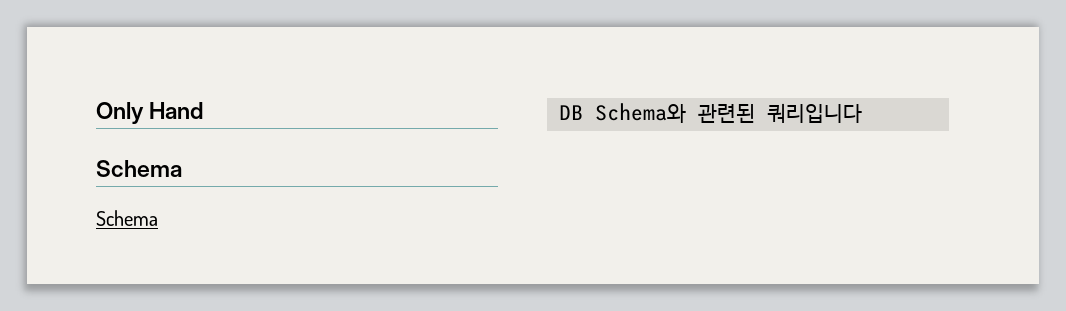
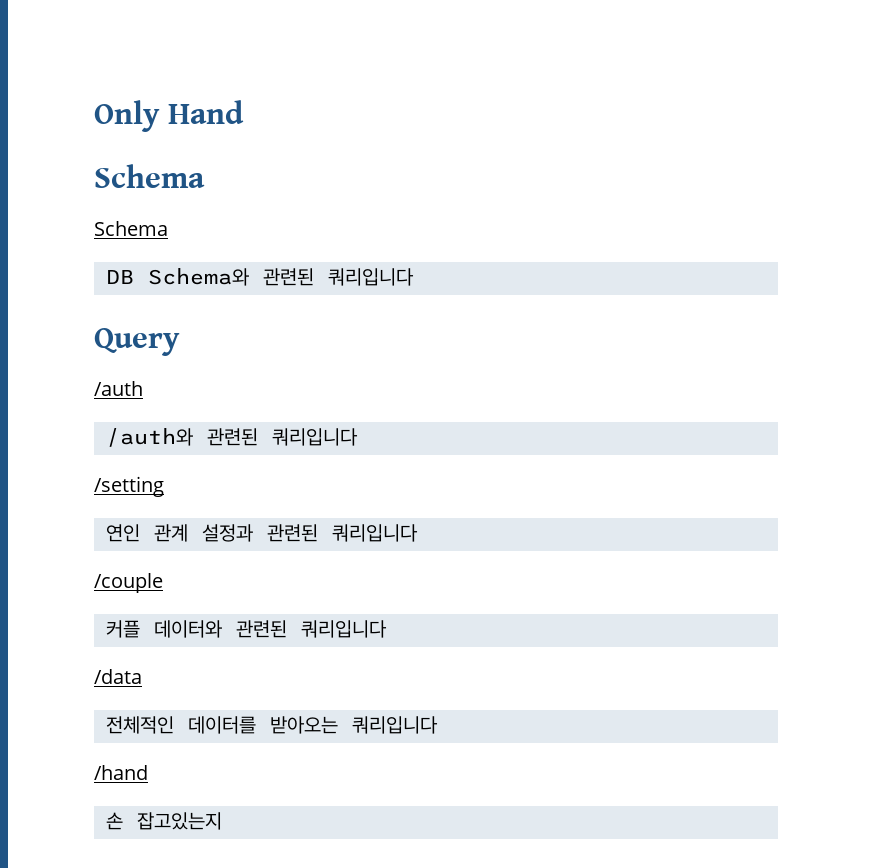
+ Query
+ /auth
+ /auth와 관련된 쿼리입니다
+ /setting
+ 연인 관계 설정과 관련된 쿼리입니다
+ /couple
+ 커플 데이터와 관련된 쿼리입니다
+ /data
+ 전체적인 데이터를 받아오는 쿼리입니다
+ /hand
+ 손 잡고있는지

